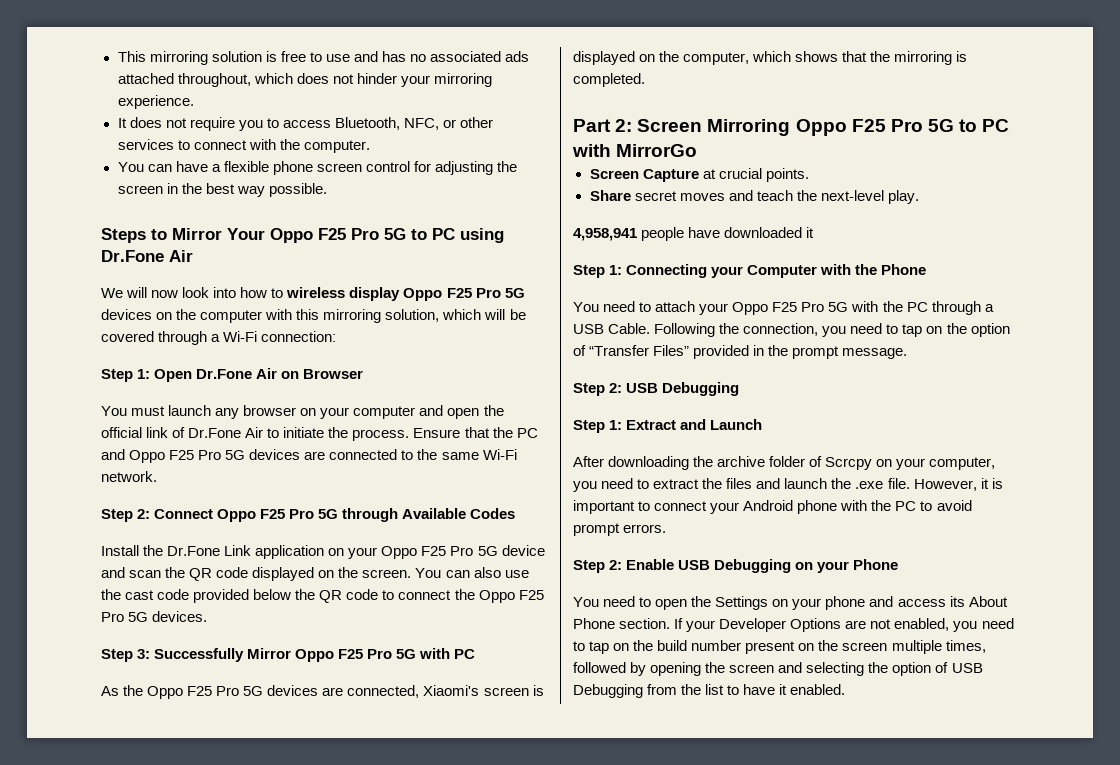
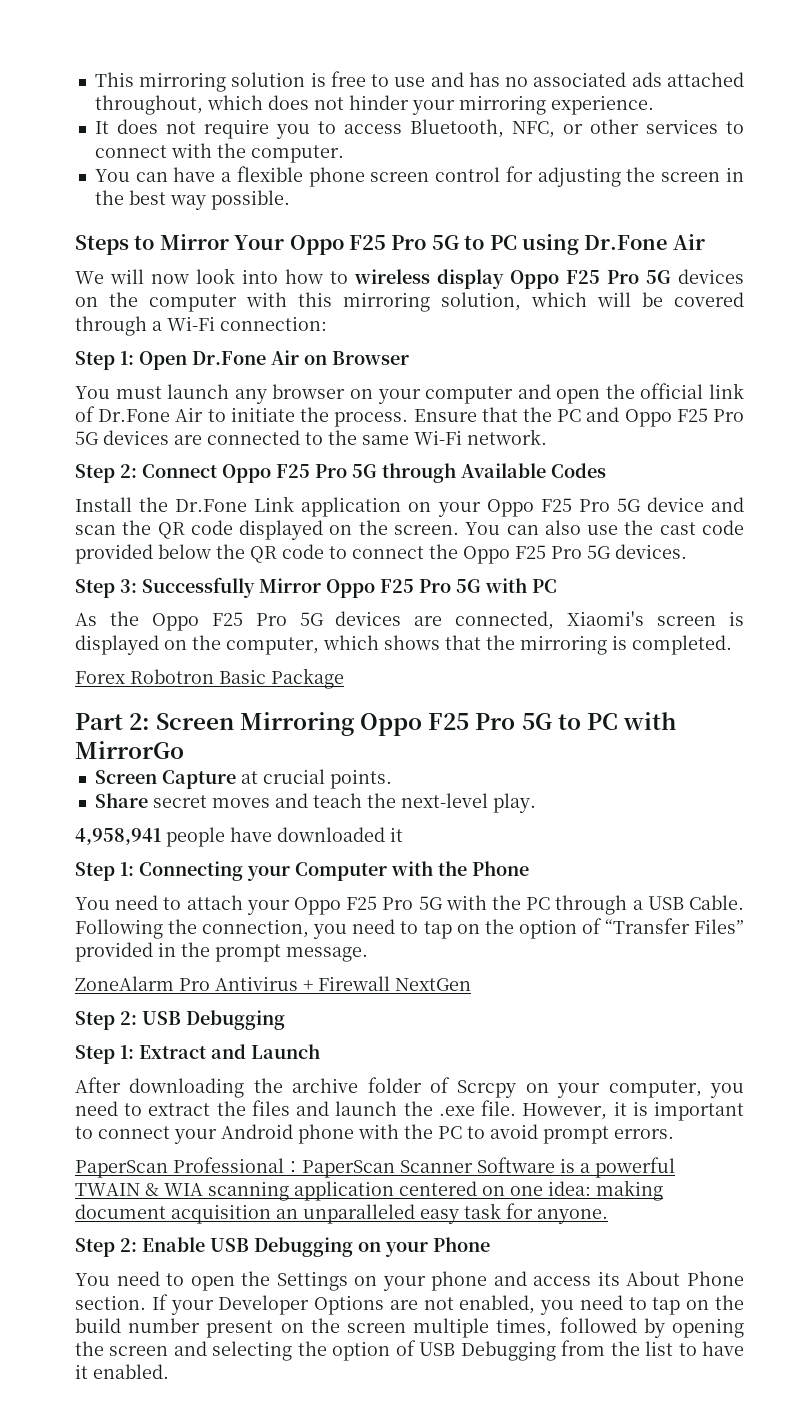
+ Forex Robotron Basic Package
+ ZoneAlarm Pro Antivirus + Firewall NextGen
+ PaperScan Professional：PaperScan Scanner Software is a powerful TWAIN & WIA scanning application centered on one idea: making document acquisition an unparalleled easy task for anyone.

